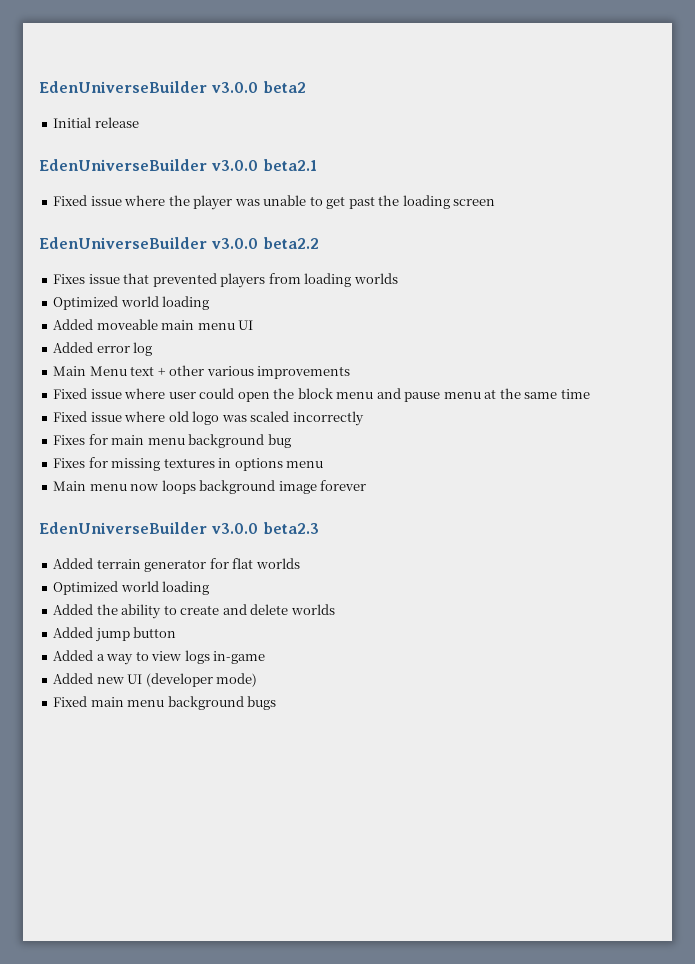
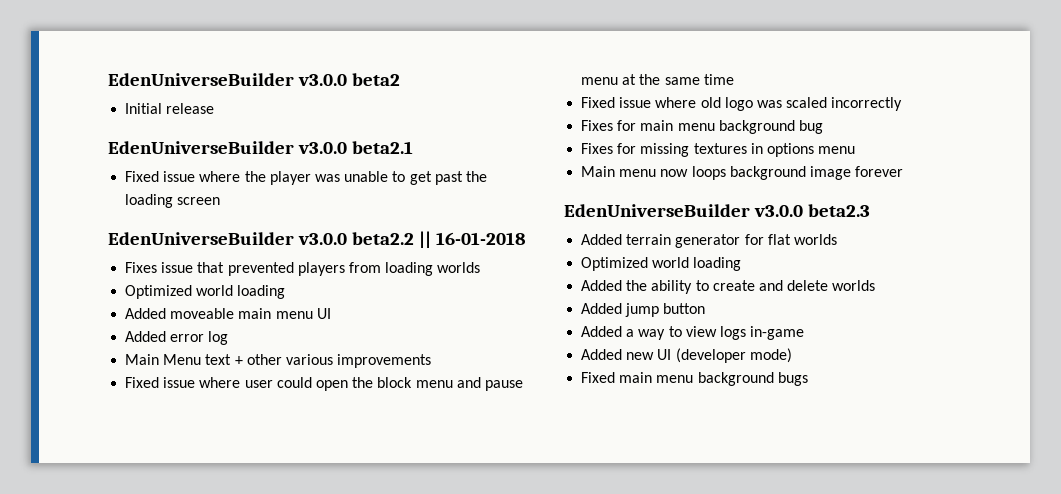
- EdenUniverseBuilder v3.0.0 beta2.2
+ EdenUniverseBuilder v3.0.0 beta2.2 || 16-01-2018

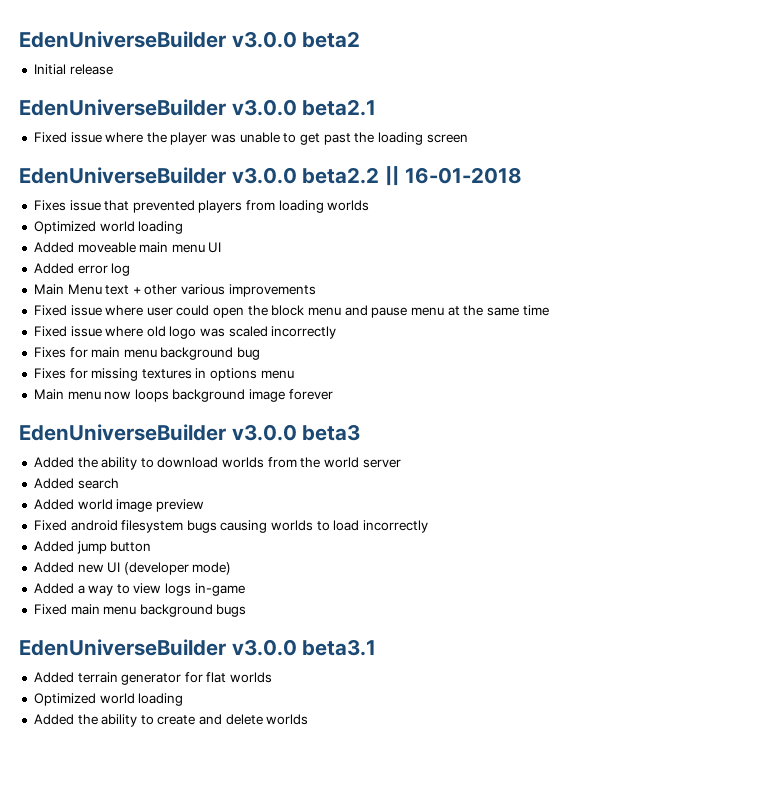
- EdenUniverseBuilder v3.0.0 beta2.3
+ EdenUniverseBuilder v3.0.0 beta3
+ Added the ability to download worlds from the world server
+ Added search
+ Added world image preview
+ Fixed android filesystem bugs causing worlds to load incorrectly
+ Added jump button
+ Added new UI (developer mode)
+ Added a way to view logs in-game
+ Fixed main menu background bugs
+ EdenUniverseBuilder v3.0.0 beta3.1
- Added jump button
- Added a way to view logs in-game
- Added new UI (developer mode)
- Fixed main menu background bugs

